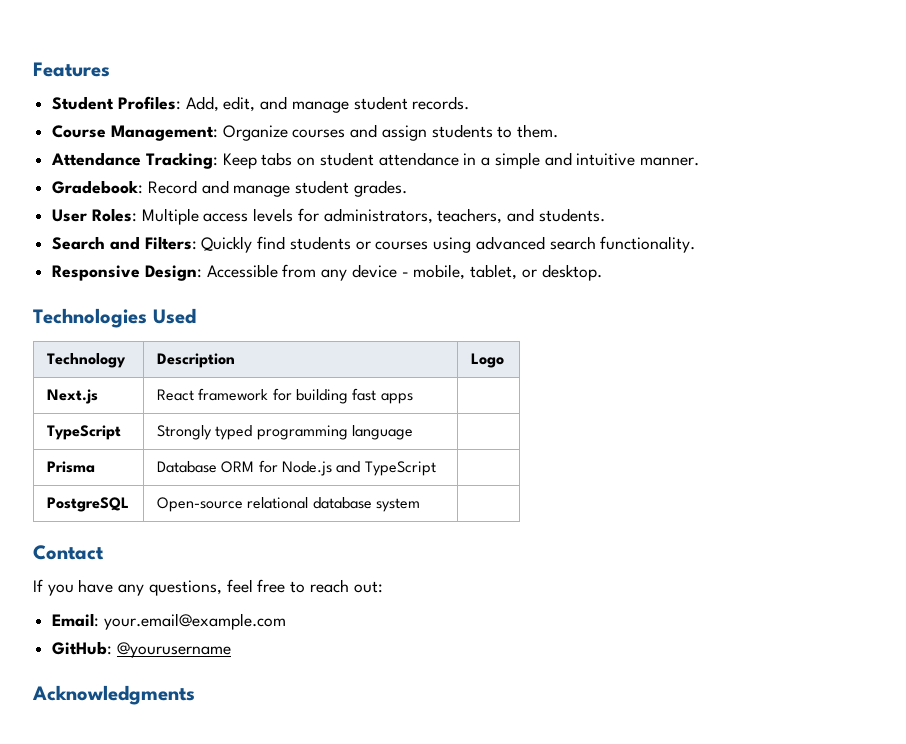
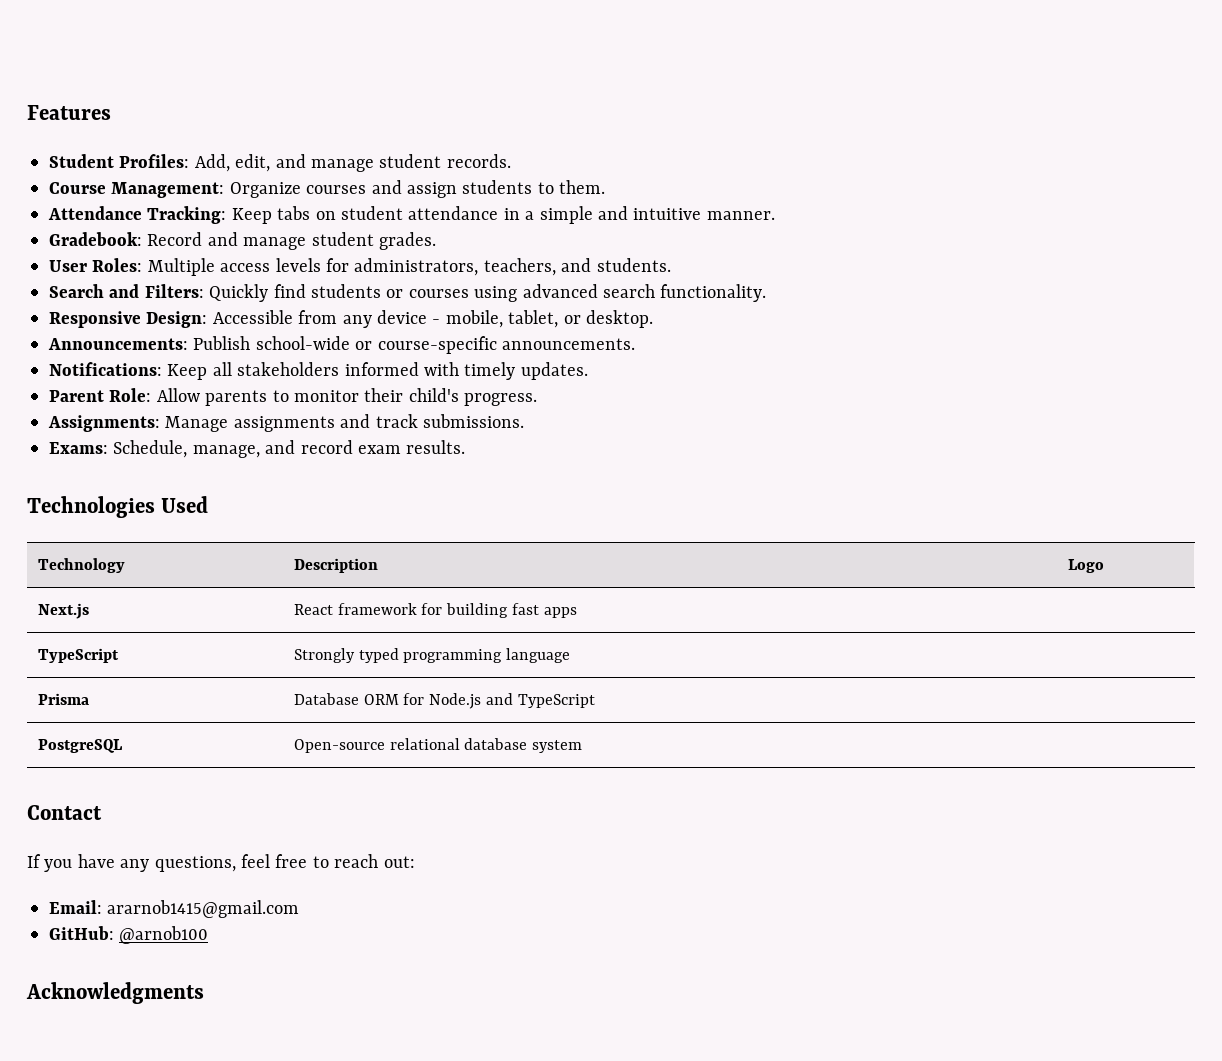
+ Announcements: Publish school-wide or course-specific announcements.
+ Notifications: Keep all stakeholders informed with timely updates.
+ Parent Role: Allow parents to monitor their child's progress.
+ Assignments: Manage assignments and track submissions.
+ Exams: Schedule, manage, and record exam results.
- Email: your.email@example.com
+ Email: ararnob1415@gmail.com
- GitHub: @yourusername
+ GitHub: @arnob100

